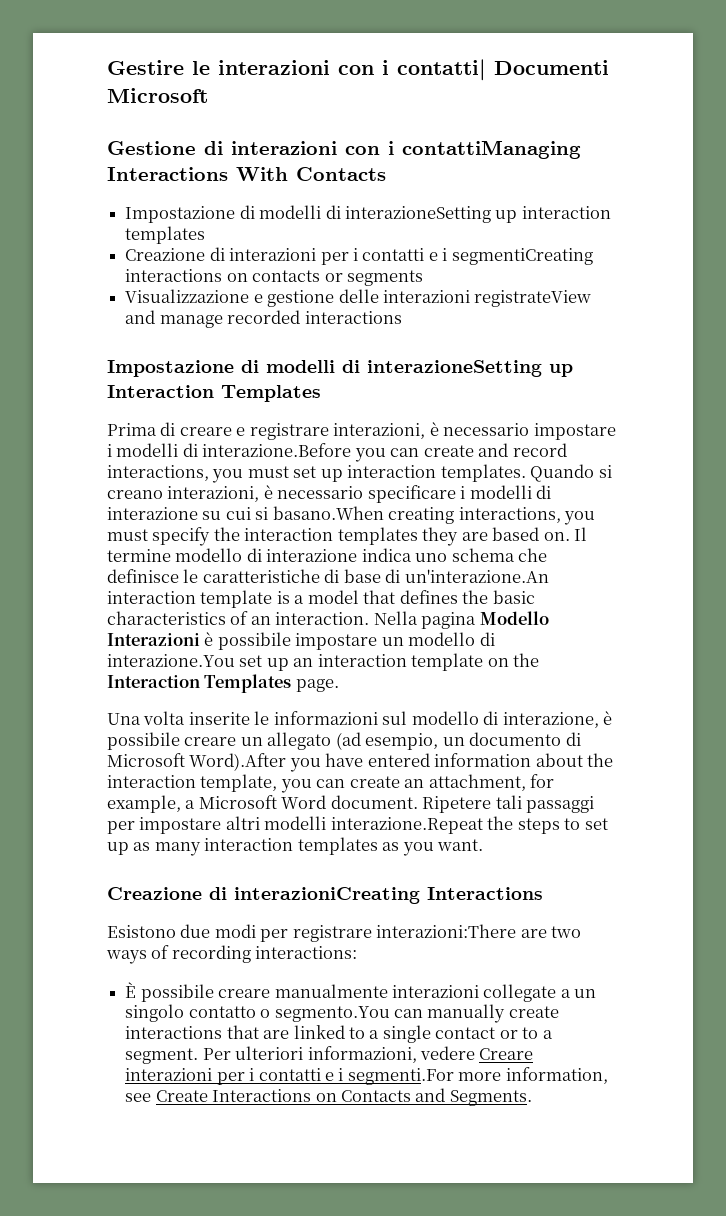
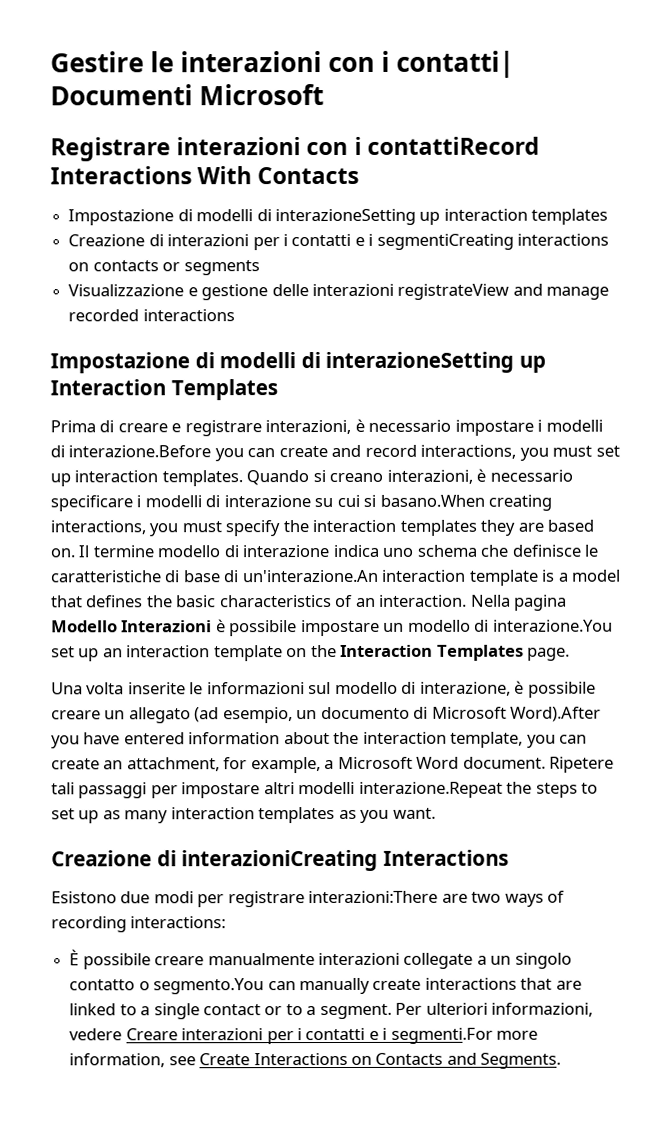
- Gestione di interazioni con i contattiManaging Interactions With Contacts
+ Registrare interazioni con i contattiRecord Interactions With Contacts

